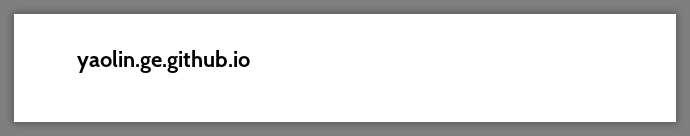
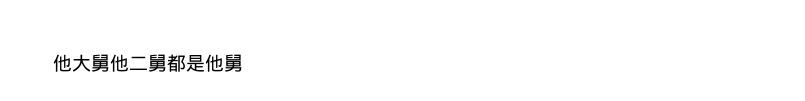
- yaolin.ge.github.io
+ 他大舅他二舅都是他舅

